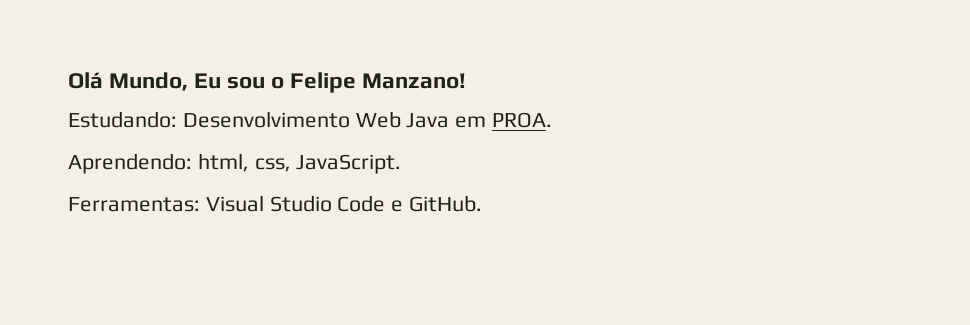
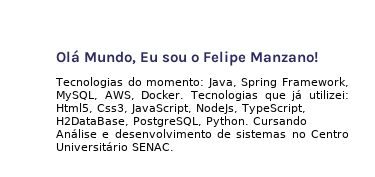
- Estudando: Desenvolvimento Web Java em PROA.
- Aprendendo: html, css, JavaScript.
- Ferramentas: Visual Studio Code e GitHub.
+ Tecnologias do momento: Java, Spring Framework, MySQL, AWS, Docker. Tecnologias que já utilizei: Html5, Css3, JavaScript, NodeJs, TypeScript, H2DataBase, PostgreSQL, Python. Cursando Análise e desenvolvimento de sistemas no Centro Universitário SENAC.

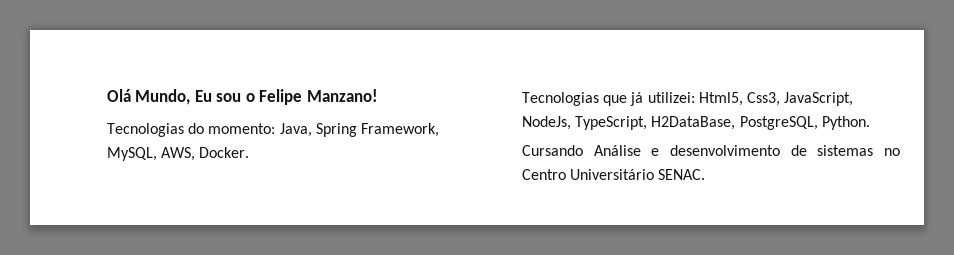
- Tecnologias do momento: Java, Spring Framework, MySQL, AWS, Docker. Tecnologias que já utilizei: Html5, Css3, JavaScript, NodeJs, TypeScript, H2DataBase, PostgreSQL, Python. Cursando Análise e desenvolvimento de sistemas no Centro Universitário SENAC.
+ Tecnologias do momento: Java, Spring Framework, MySQL, AWS, Docker.
+ Tecnologias que já utilizei: Html5, Css3, JavaScript, NodeJs, TypeScript, H2DataBase, PostgreSQL, Python.
+ Cursando Análise e desenvolvimento de sistemas no Centro Universitário SENAC.

